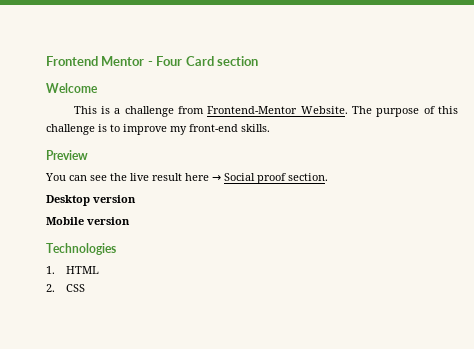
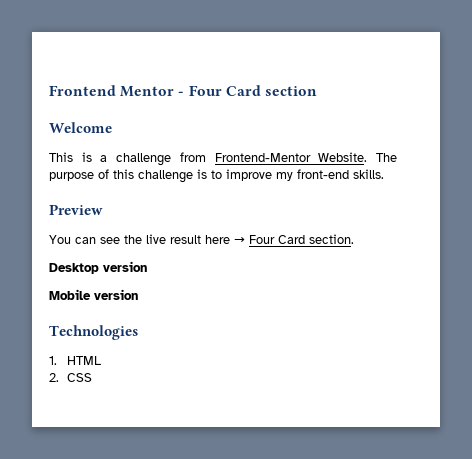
- You can see the live result here → Social proof section.
+ You can see the live result here → Four Card section.

